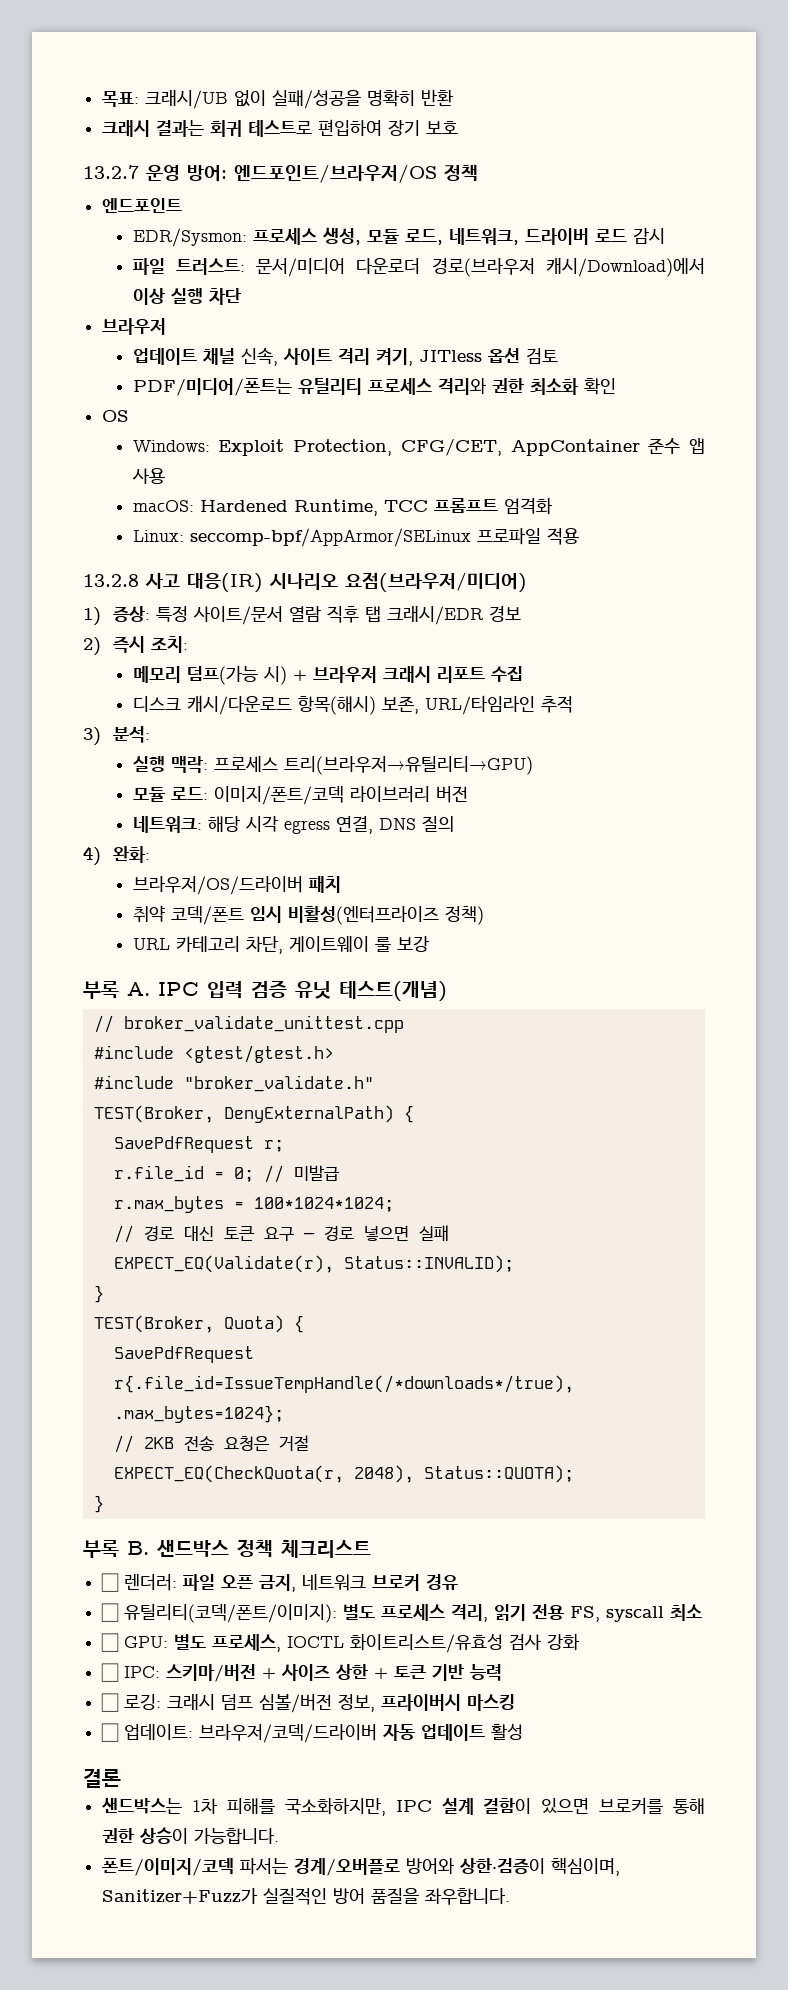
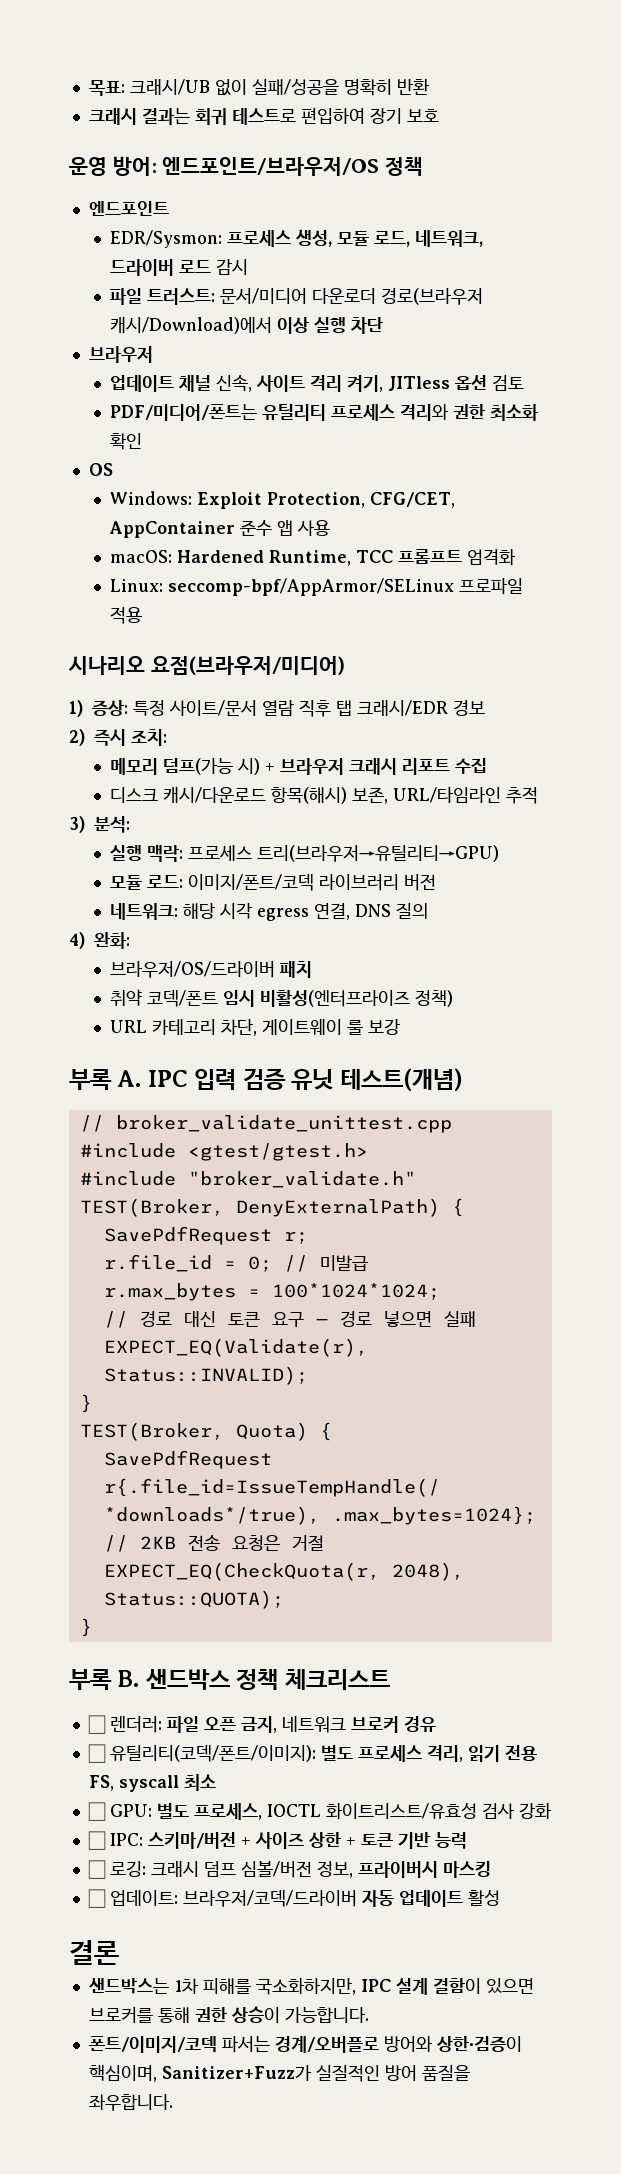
- 13.2.7 운영 방어: 엔드포인트/브라우저/OS 정책
+ 운영 방어: 엔드포인트/브라우저/OS 정책
- 13.2.8 사고 대응(IR) 시나리오 요점(브라우저/미디어)
+ 시나리오 요점(브라우저/미디어)

